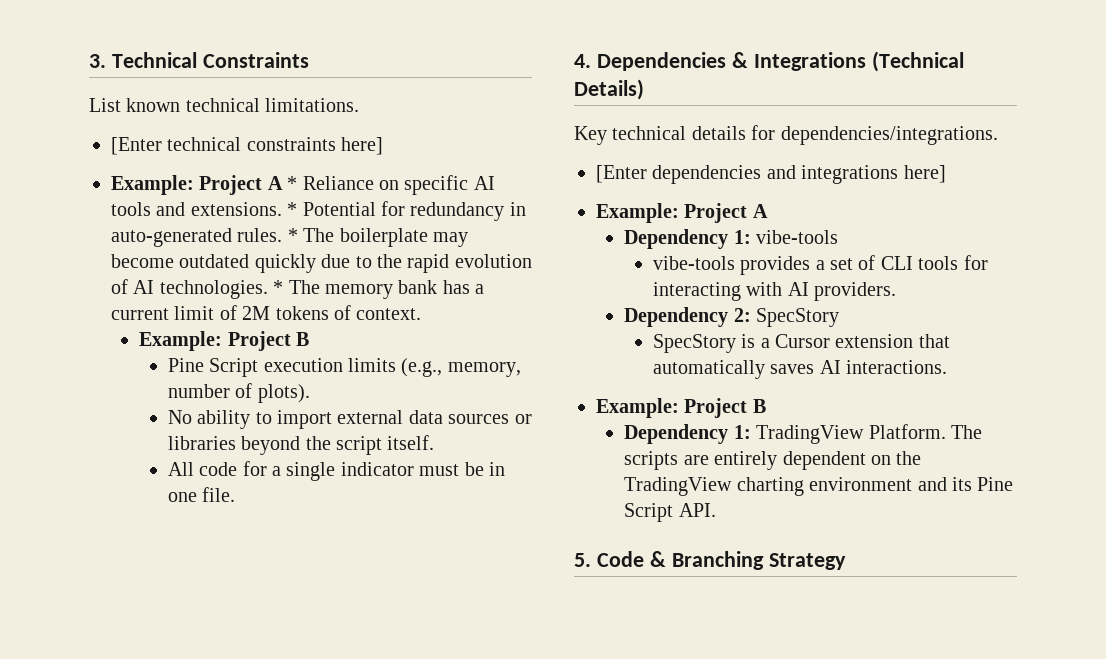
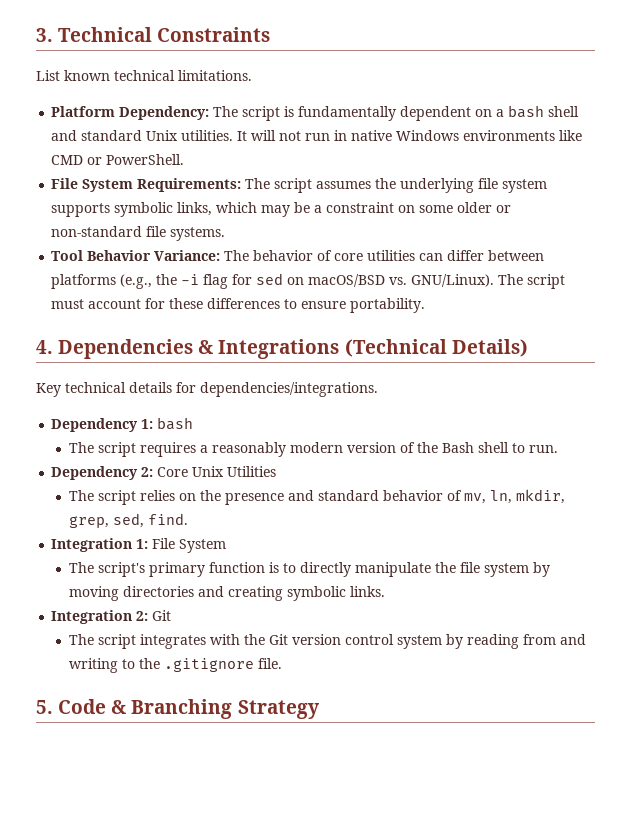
- [Enter technical constraints here]
- Example: Project A * Reliance on specific AI tools and extensions. * Potential for redundancy in auto-generated rules. * The boilerplate may become outdated quickly due to the rapid evolution of AI technologies. * The memory bank has a current limit of 2M tokens of context.
- Example: Project B
- Pine Script execution limits (e.g., memory, number of plots).
- No ability to import external data sources or libraries beyond the script itself.
- All code for a single indicator must be in one file.
+ Platform Dependency: The script is fundamentally dependent on a bash shell and standard Unix utilities. It will not run in native Windows environments like CMD or PowerShell.
+ File System Requirements: The script assumes the underlying file system supports symbolic links, which may be a constraint on some older or non-standard file systems.
+ Tool Behavior Variance: The behavior of core utilities can differ between platforms (e.g., the -i flag for sed on macOS/BSD vs. GNU/Linux). The script must account for these differences to ensure portability.
- [Enter dependencies and integrations here]
- Example: Project A
- Dependency 1: vibe-tools
- vibe-tools provides a set of CLI tools for interacting with AI providers.
- Dependency 2: SpecStory
- SpecStory is a Cursor extension that automatically saves AI interactions.
- Example: Project B
- Dependency 1: TradingView Platform. The scripts are entirely dependent on the TradingView charting environment and its Pine Script API.
+ Dependency 1: bash
+ The script requires a reasonably modern version of the Bash shell to run.
+ Dependency 2: Core Unix Utilities
+ The script relies on the presence and standard behavior of mv, ln, mkdir, grep, sed, find.
+ Integration 1: File System
+ The script's primary function is to directly manipulate the file system by moving directories and creating symbolic links.
+ Integration 2: Git
+ The script integrates with the Git version control system by reading from and writing to the .gitignore file.

